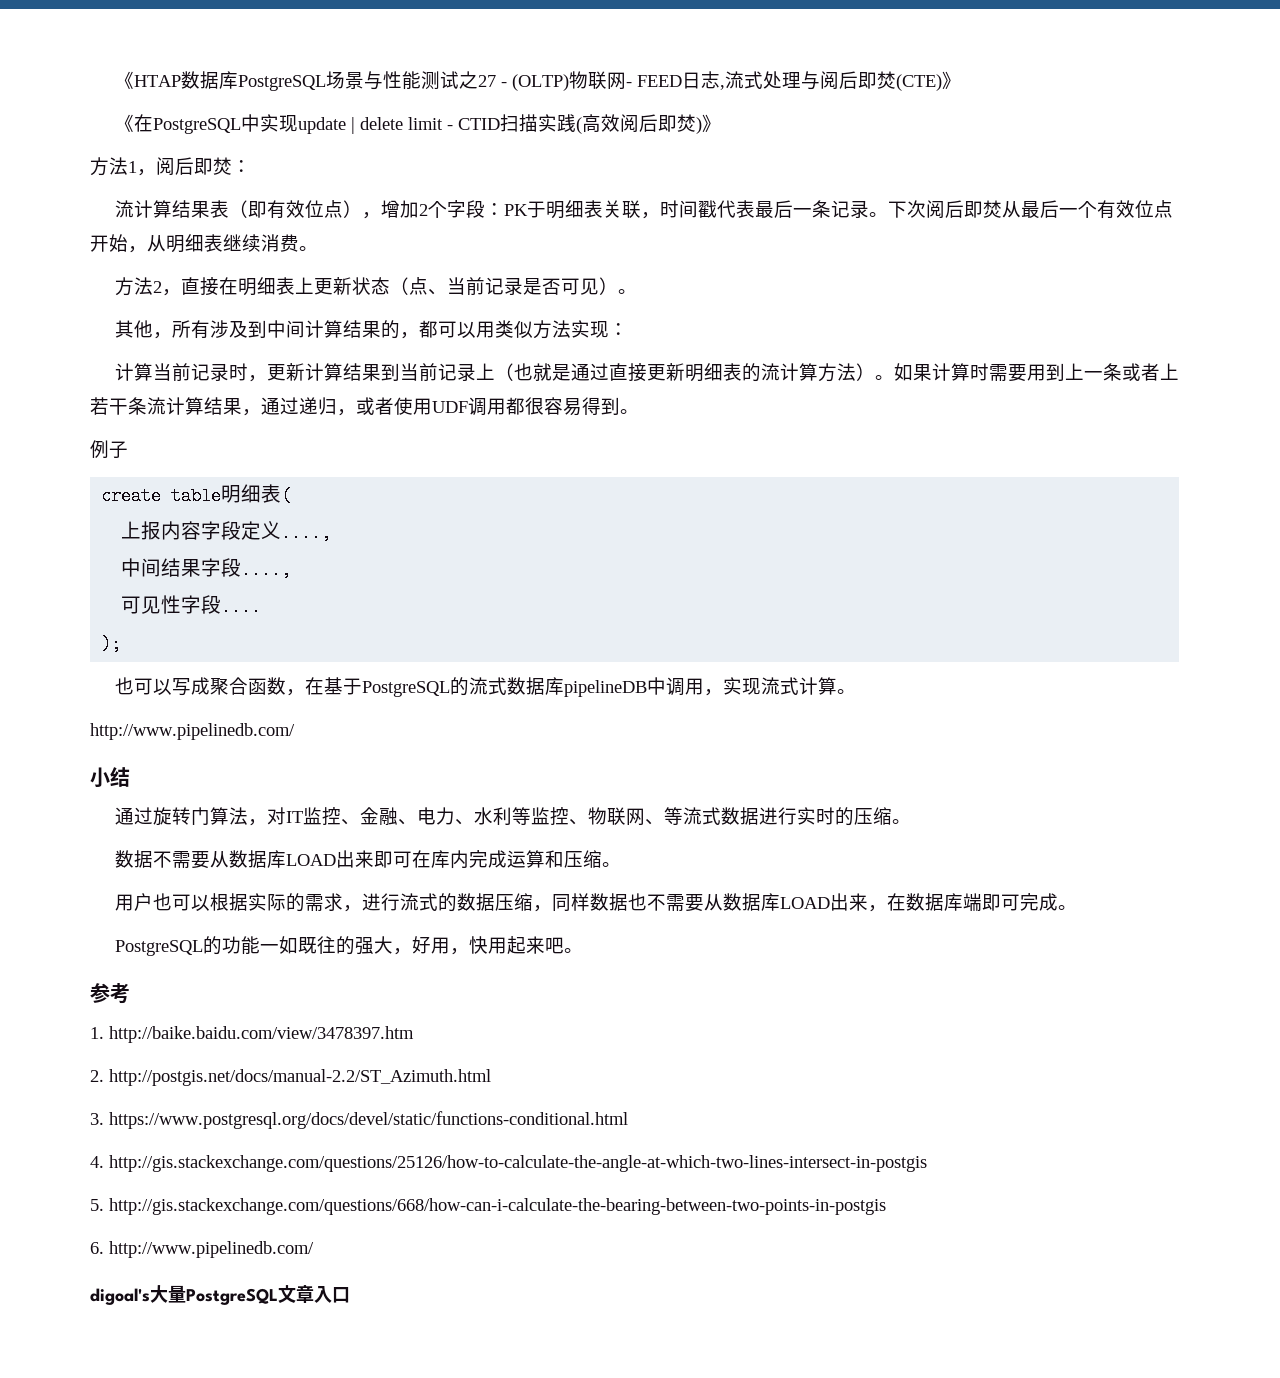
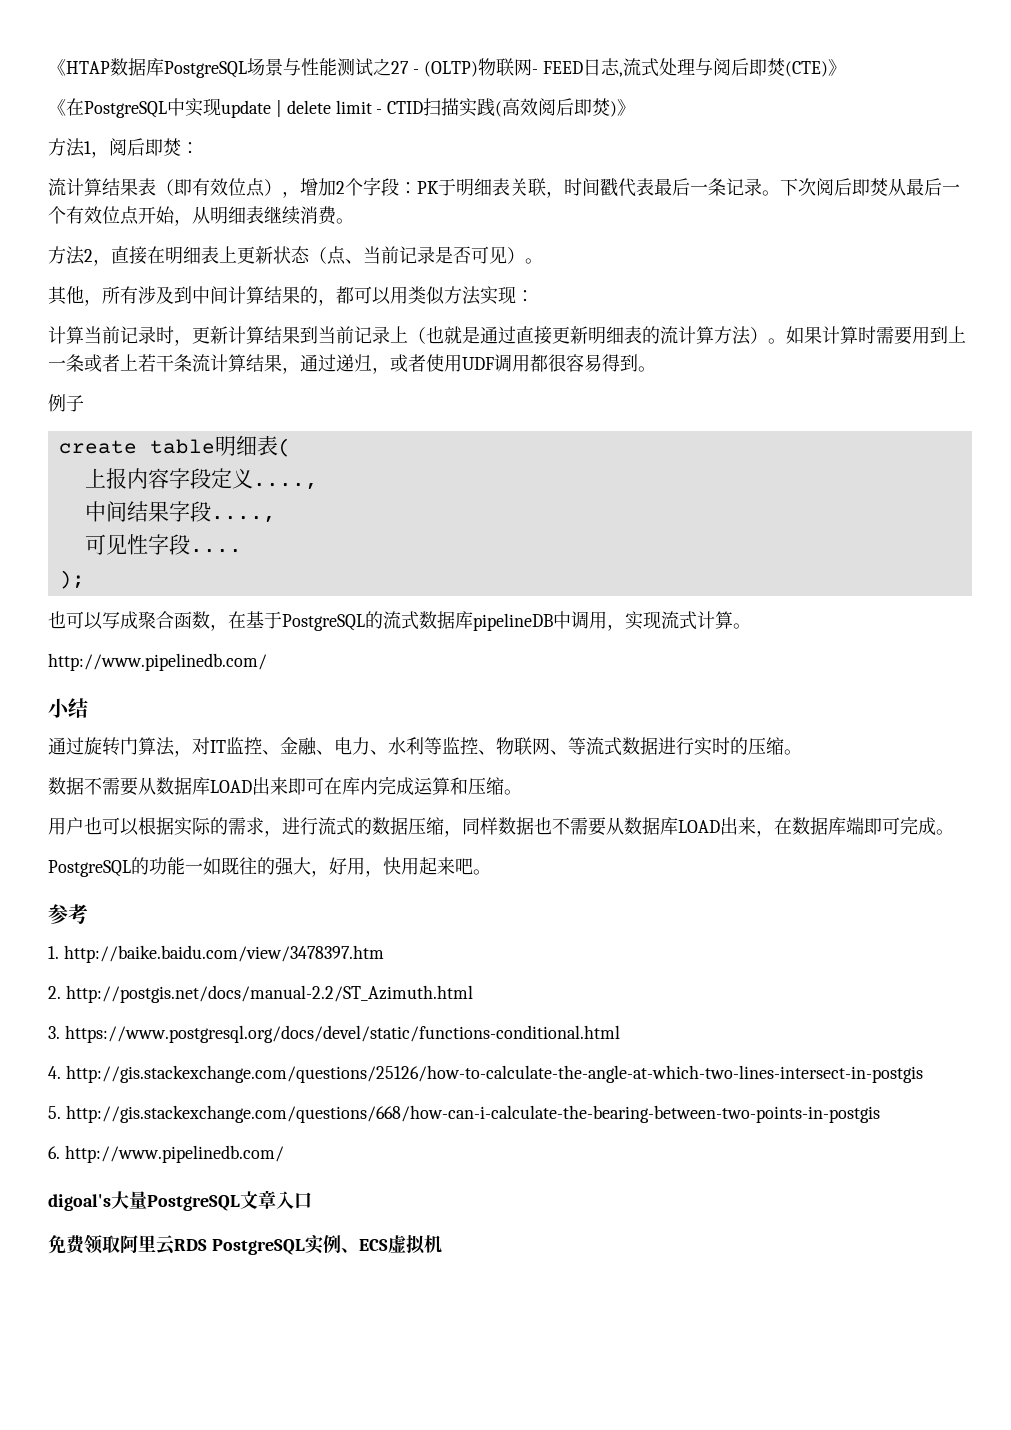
+ 免费领取阿里云RDS PostgreSQL实例、ECS虚拟机

